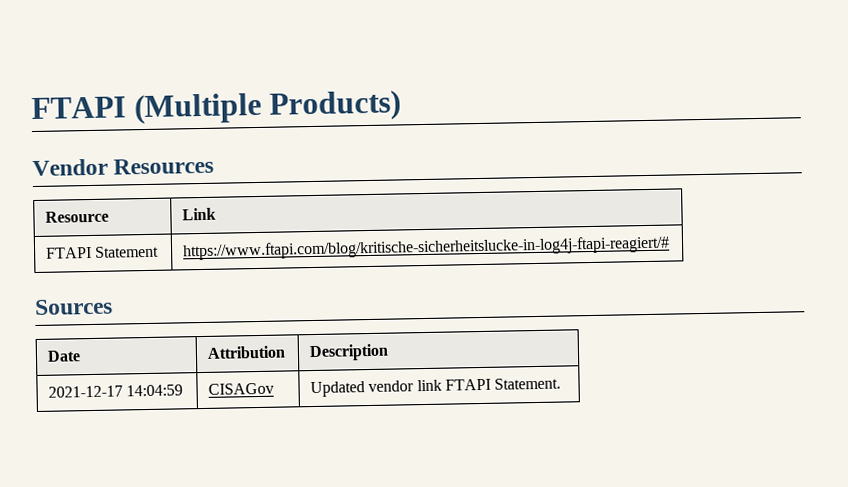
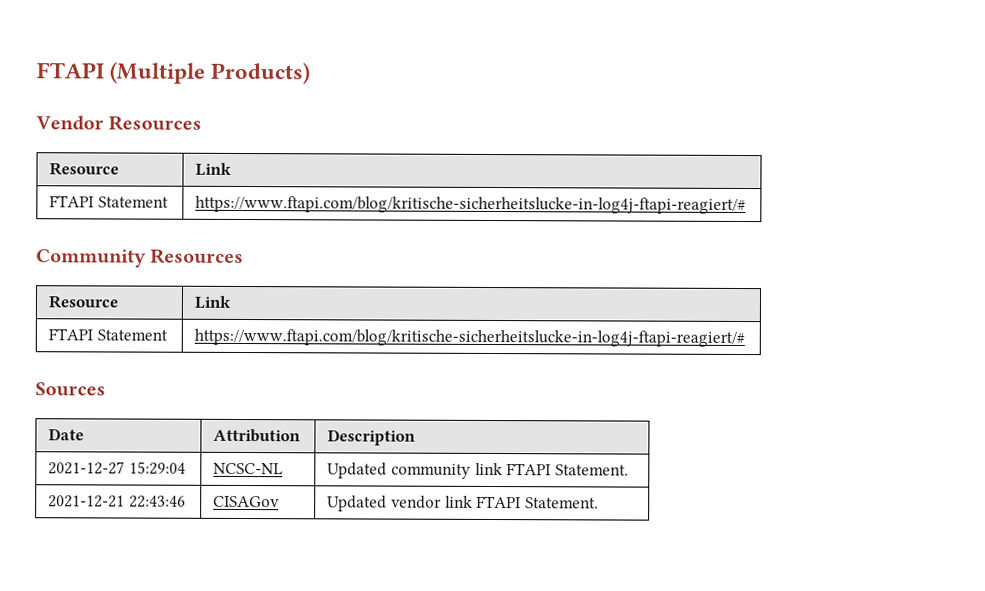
+ Community Resources
+ Resource | Link
+ FTAPI Statement | https://www.ftapi.com/blog/kritische-sicherheitslucke-in-log4j-ftapi-reagiert/#
  Sources
  Date | Attribution | Description
- 2021-12-17 14:04:59 | CISAGov | Updated vendor link FTAPI Statement.
+ 2021-12-27 15:29:04 | NCSC-NL | Updated community link FTAPI Statement.
+ 2021-12-21 22:43:46 | CISAGov | Updated vendor link FTAPI Statement.

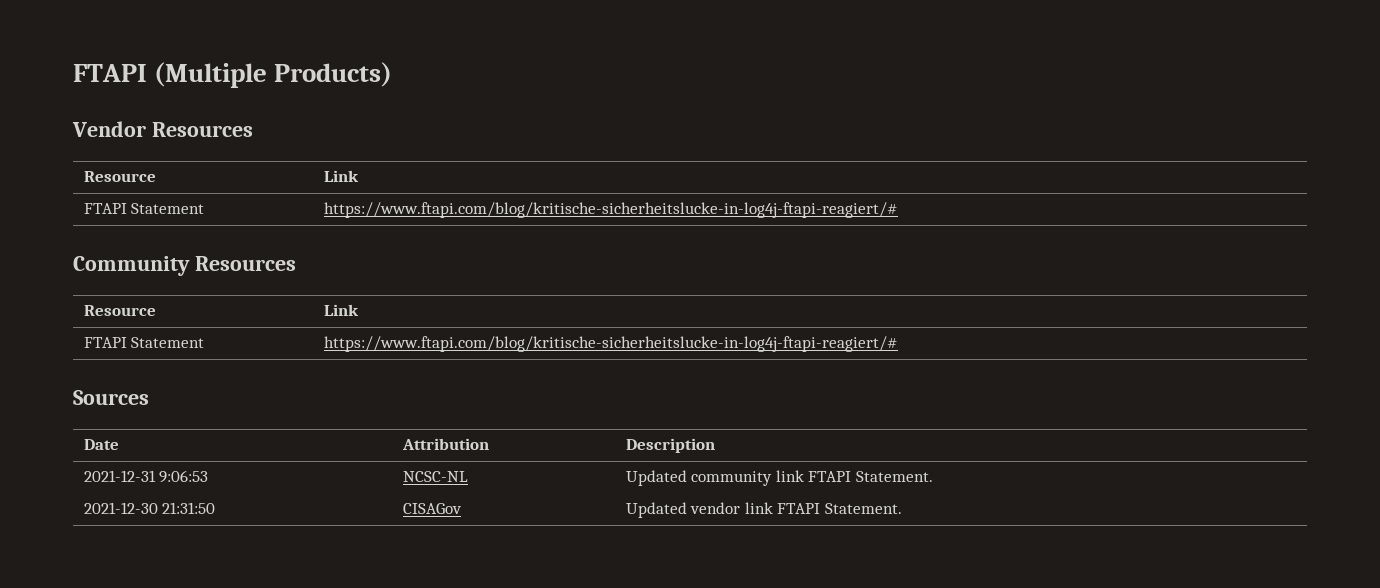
- 2021-12-27 15:29:04 | NCSC-NL | Updated community link FTAPI Statement.
+ 2021-12-31 9:06:53 | NCSC-NL | Updated community link FTAPI Statement.
- 2021-12-21 22:43:46 | CISAGov | Updated vendor link FTAPI Statement.
+ 2021-12-30 21:31:50 | CISAGov | Updated vendor link FTAPI Statement.

